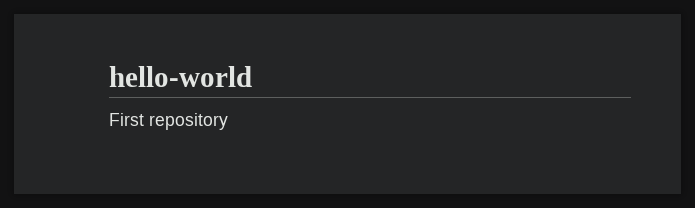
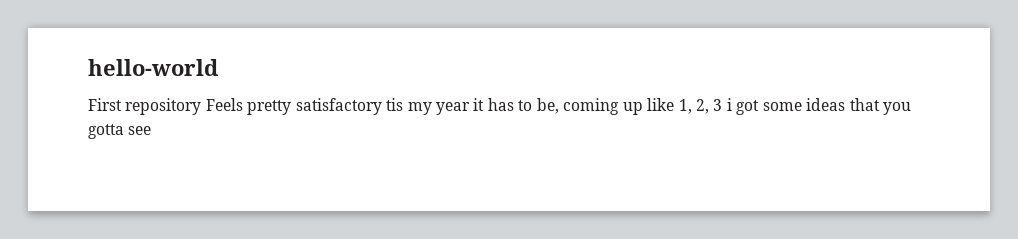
- First repository
+ First repository Feels pretty satisfactory tis my year it has to be, coming up like 1, 2, 3 i got some ideas that you gotta see

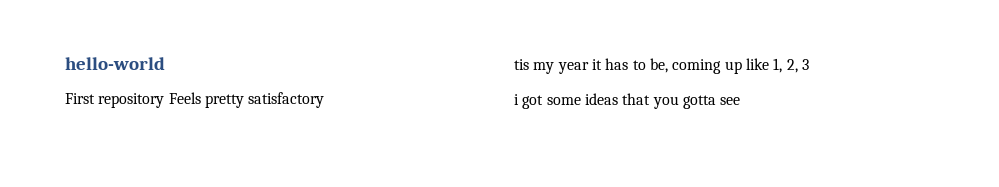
- First repository Feels pretty satisfactory tis my year it has to be, coming up like 1, 2, 3 i got some ideas that you gotta see
+ First repository Feels pretty satisfactory
+ tis my year it has to be, coming up like 1, 2, 3
+ i got some ideas that you gotta see

